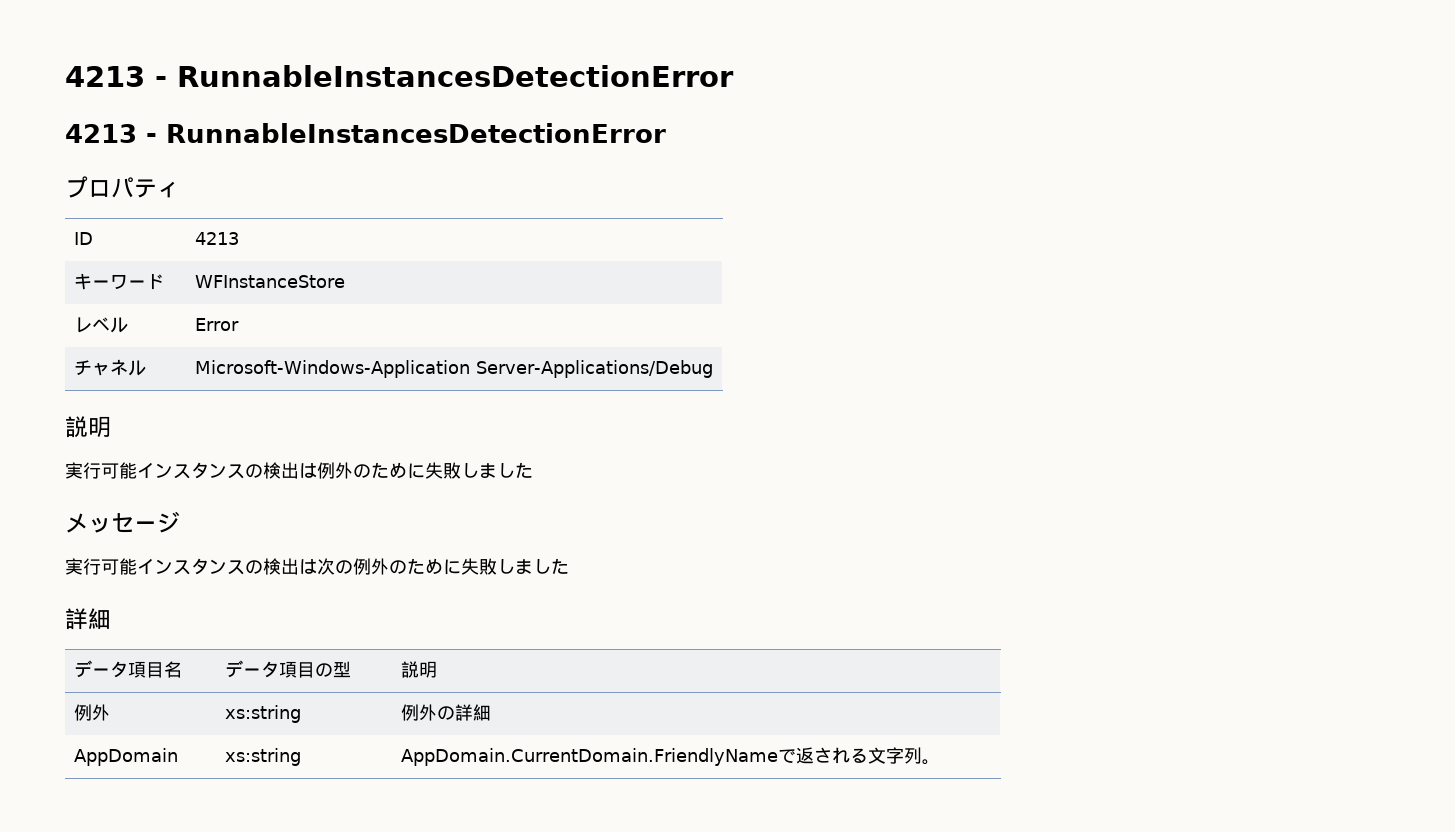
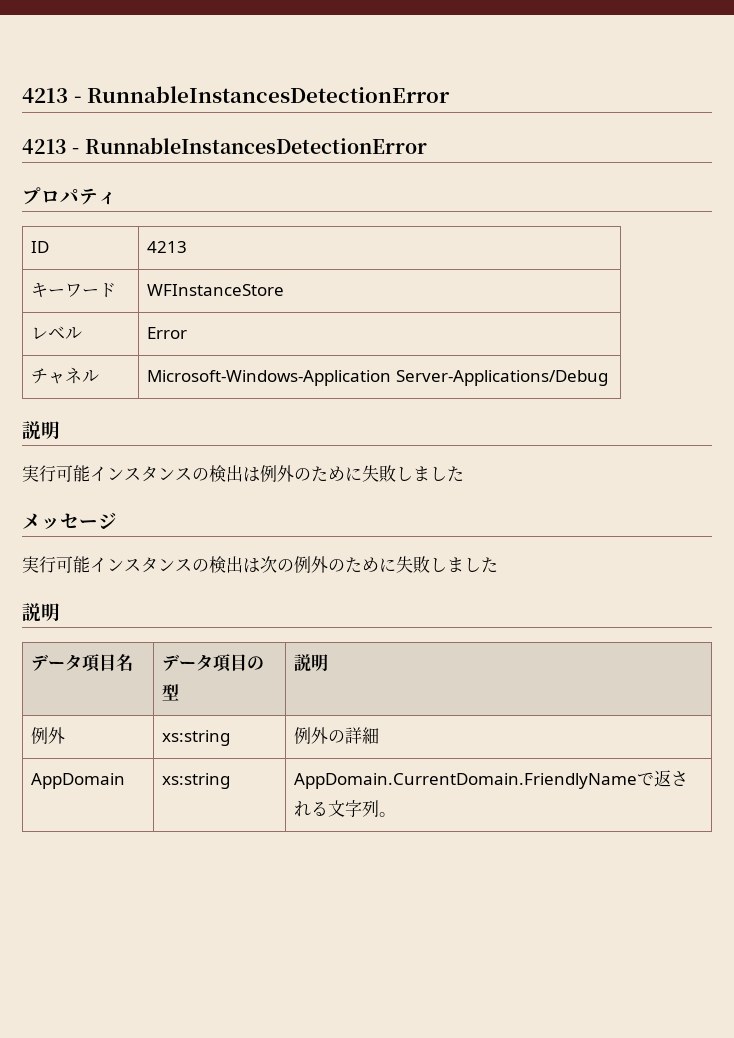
  実行可能インスタンスの検出は次の例外のために失敗しました
- 詳細
+ 説明

